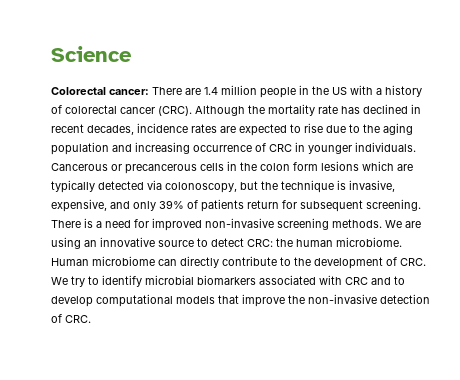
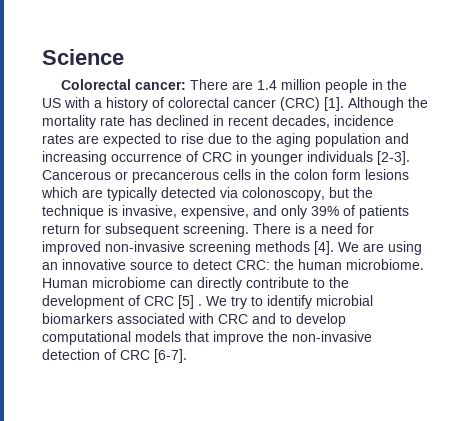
- Colorectal cancer: There are 1.4 million people in the US with a history of colorectal cancer (CRC).
+ Colorectal cancer: There are 1.4 million people in the US with a history of colorectal cancer (CRC) [1].
- Although the mortality rate has declined in recent decades, incidence rates are expected to rise due to the aging population and increasing occurrence of CRC in younger individuals.
+ Although the mortality rate has declined in recent decades, incidence rates are expected to rise due to the aging population and increasing occurrence of CRC in younger individuals [2-3].
- There is a need for improved non-invasive screening methods.
+ There is a need for improved non-invasive screening methods [4].
- Human microbiome can directly contribute to the development of CRC. We try to identify microbial biomarkers associated with CRC and to develop computational models that improve the non-invasive detection of CRC.
+ Human microbiome can directly contribute to the development of CRC [5] . We try to identify microbial biomarkers associated with CRC and to develop computational models that improve the non-invasive detection of CRC [6-7].

